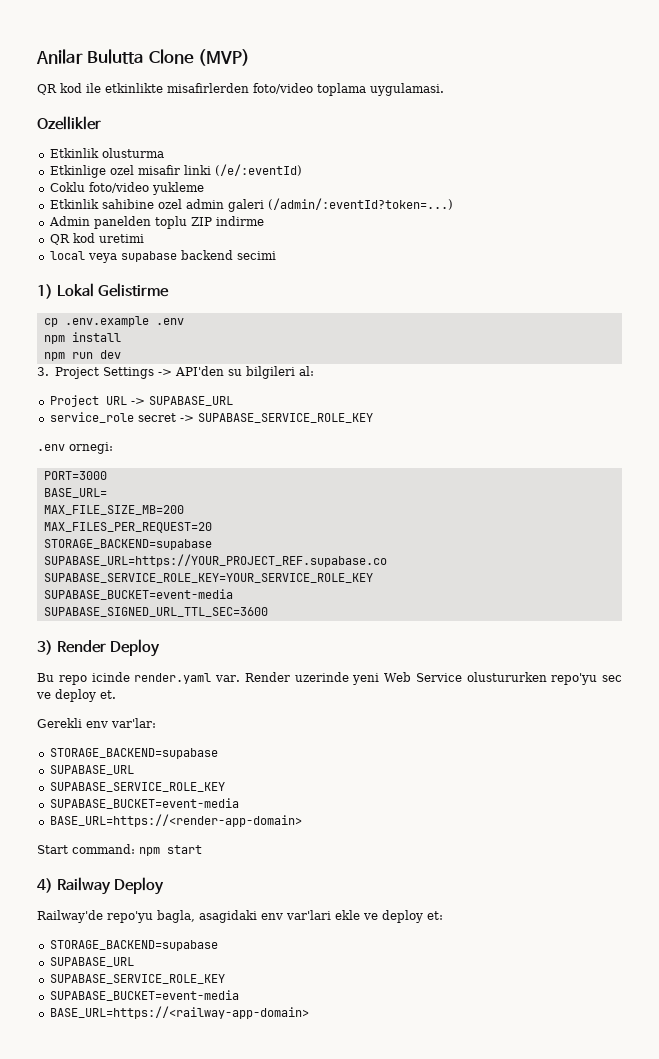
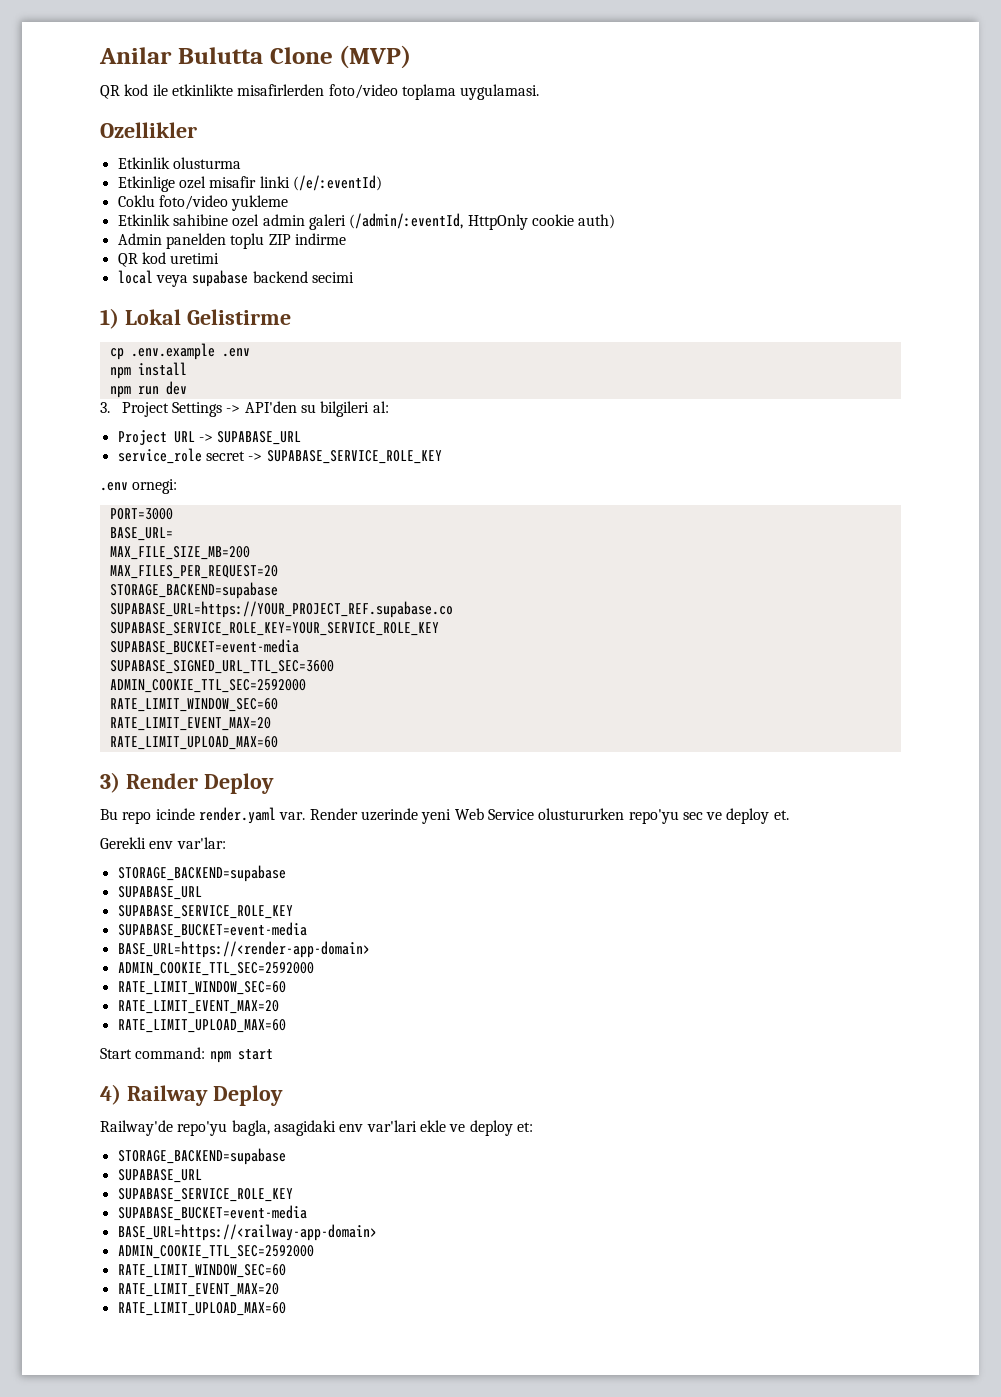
- Etkinlik sahibine ozel admin galeri (/admin/:eventId?token=...)
+ Etkinlik sahibine ozel admin galeri (/admin/:eventId, HttpOnly cookie auth)
  SUPABASE_SIGNED_URL_TTL_SEC=3600
+ ADMIN_COOKIE_TTL_SEC=2592000
+ RATE_LIMIT_WINDOW_SEC=60
+ RATE_LIMIT_EVENT_MAX=20
+ RATE_LIMIT_UPLOAD_MAX=60
  BASE_URL=https://<render-app-domain>
+ ADMIN_COOKIE_TTL_SEC=2592000
+ RATE_LIMIT_WINDOW_SEC=60
+ RATE_LIMIT_EVENT_MAX=20
+ RATE_LIMIT_UPLOAD_MAX=60
  BASE_URL=https://<railway-app-domain>
+ ADMIN_COOKIE_TTL_SEC=2592000
+ RATE_LIMIT_WINDOW_SEC=60
+ RATE_LIMIT_EVENT_MAX=20
+ RATE_LIMIT_UPLOAD_MAX=60

